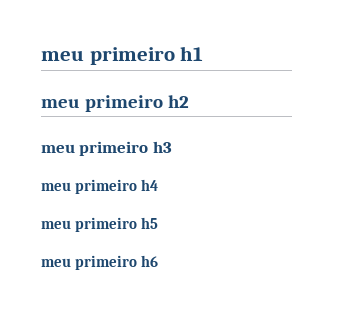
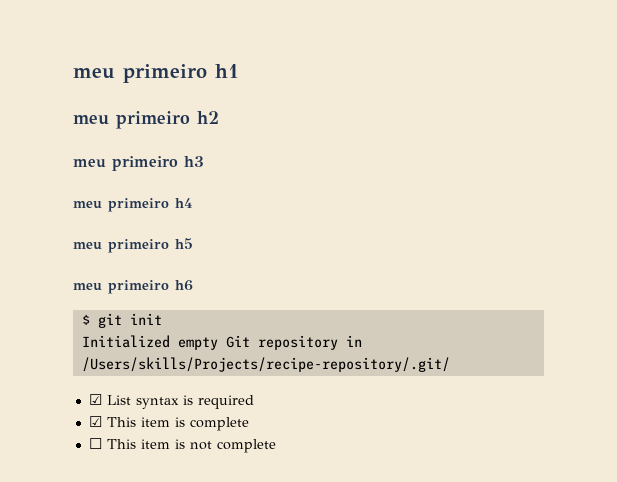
+ $ git init
+ Initialized empty Git repository in /Users/skills/Projects/recipe-repository/.git/
+ ☑ List syntax is required
+ ☑ This item is complete
+ ☐ This item is not complete

